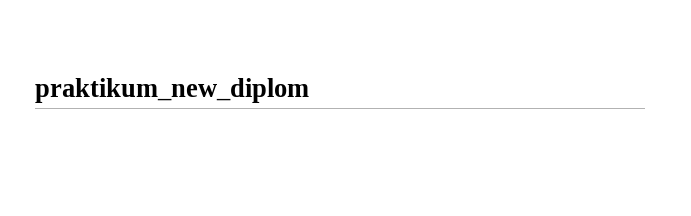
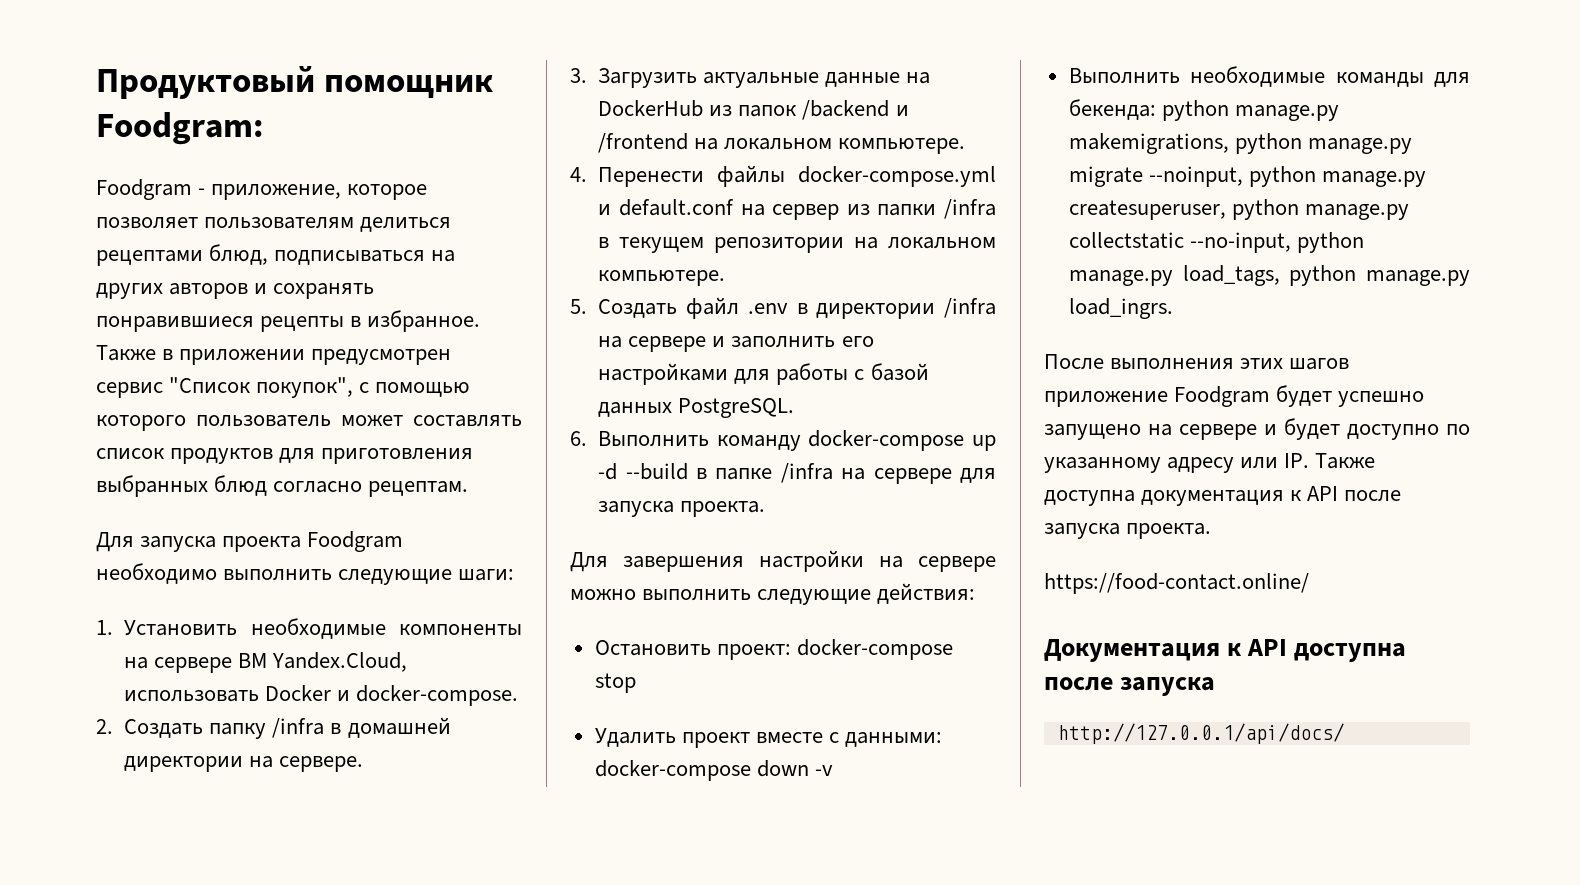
- praktikum_new_diplom
+ Продуктовый помощник Foodgram:
+ Foodgram - приложение, которое позволяет пользователям делиться рецептами блюд, подписываться на других авторов и сохранять понравившиеся рецепты в избранное. Также в приложении предусмотрен сервис "Список покупок", с помощью которого пользователь может составлять список продуктов для приготовления выбранных блюд согласно рецептам.
+ Для запуска проекта Foodgram необходимо выполнить следующие шаги:
+ 1. Установить необходимые компоненты на сервере ВМ Yandex.Cloud, использовать Docker и docker-compose.
+ 2. Создать папку /infra в домашней директории на сервере.
+ 3. Загрузить актуальные данные на DockerHub из папок /backend и /frontend на локальном компьютере.
+ 4. Перенести файлы docker-compose.yml и default.conf на сервер из папки /infra в текущем репозитории на локальном компьютере.
+ 5. Создать файл .env в директории /infra на сервере и заполнить его настройками для работы с базой данных PostgreSQL.
+ 6. Выполнить команду docker-compose up -d --build в папке /infra на сервере для запуска проекта.
+ Для завершения настройки на сервере можно выполнить следующие действия:
+ Остановить проект: docker-compose stop
+ Удалить проект вместе с данными: docker-compose down -v
+ Выполнить необходимые команды для бекенда: python manage.py makemigrations, python manage.py migrate --noinput, python manage.py createsuperuser, python manage.py collectstatic --no-input, python manage.py load_tags, python manage.py load_ingrs.
+ После выполнения этих шагов приложение Foodgram будет успешно запущено на сервере и будет доступно по указанному адресу или IP. Также доступна документация к API после запуска проекта.
+ https://food-contact.online/
+ Документация к API доступна после запуска
+ http://127.0.0.1/api/docs/

